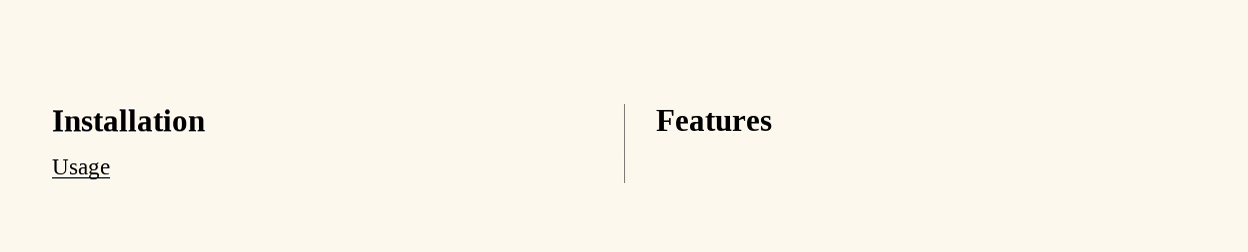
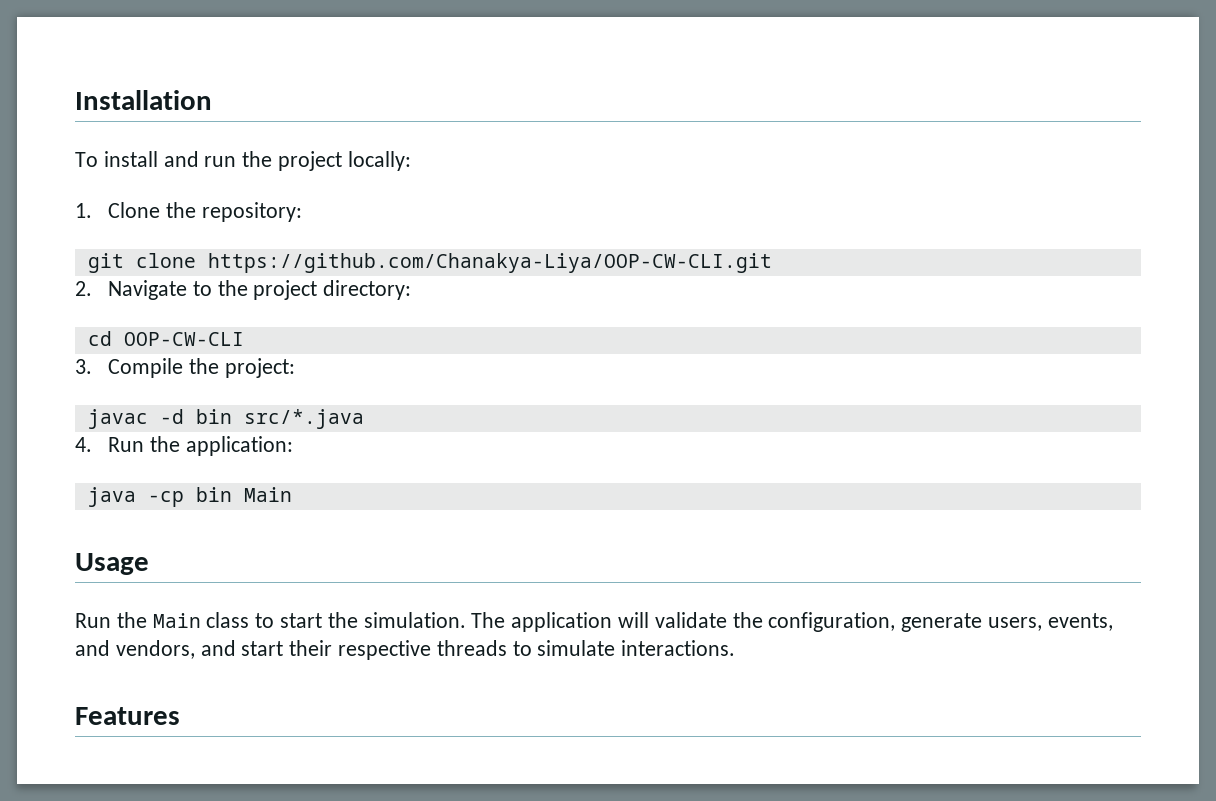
+ To install and run the project locally:
+ 1. Clone the repository:
+ git clone https://github.com/Chanakya-Liya/OOP-CW-CLI.git
+ 2. Navigate to the project directory:
+ cd OOP-CW-CLI
+ 3. Compile the project:
+ javac -d bin src/*.java
+ 4. Run the application:
+ java -cp bin Main
  Usage
+ Run the Main class to start the simulation. The application will validate the configuration, generate users, events, and vendors, and start their respective threads to simulate interactions.

